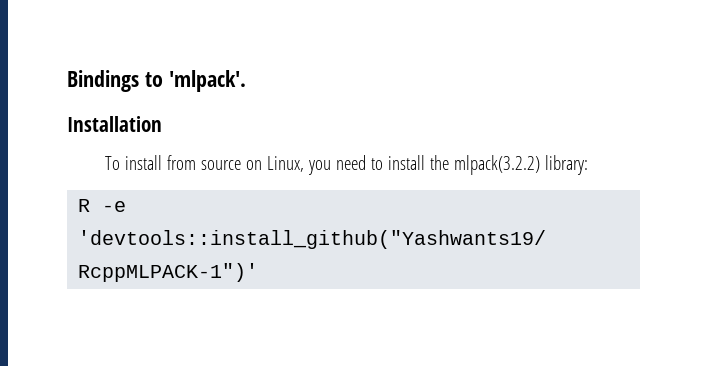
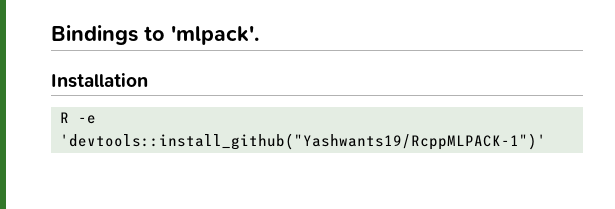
- To install from source on Linux, you need to install the mlpack(3.2.2) library:

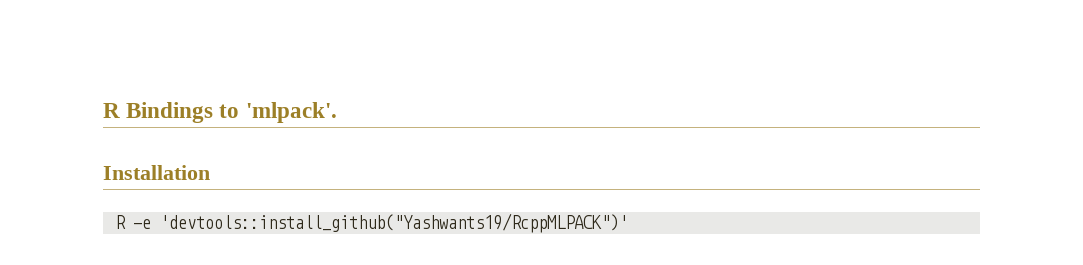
- Bindings to 'mlpack'.
+ R Bindings to 'mlpack'.
- R -e 'devtools::install_github("Yashwants19/RcppMLPACK-1")'
+ R -e 'devtools::install_github("Yashwants19/RcppMLPACK")'

